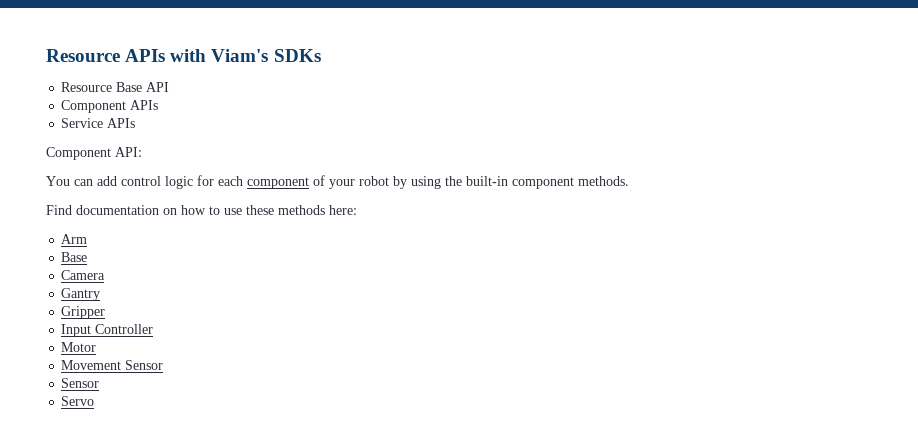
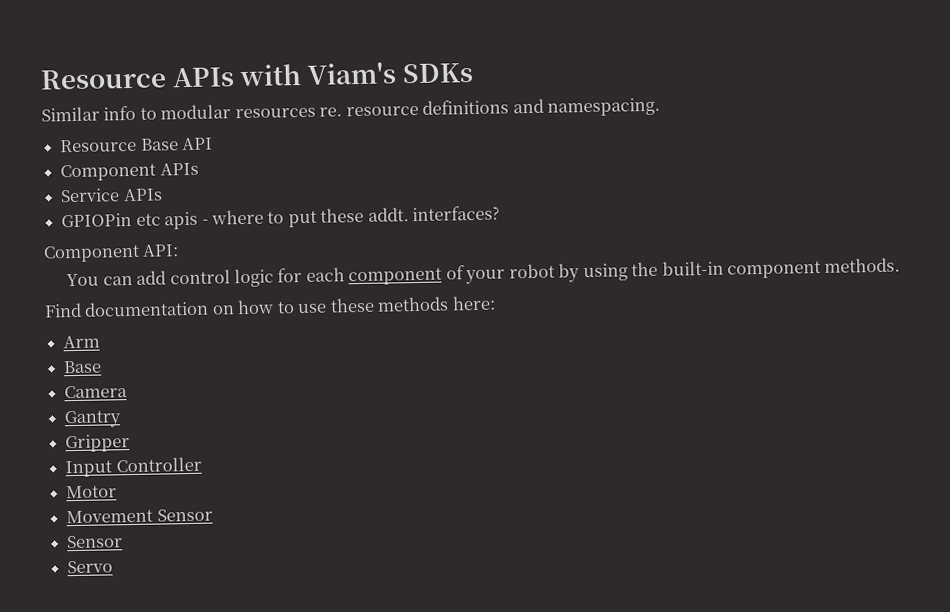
+ Similar info to modular resources re. resource definitions and namespacing.
+ GPIOPin etc apis - where to put these addt. interfaces?

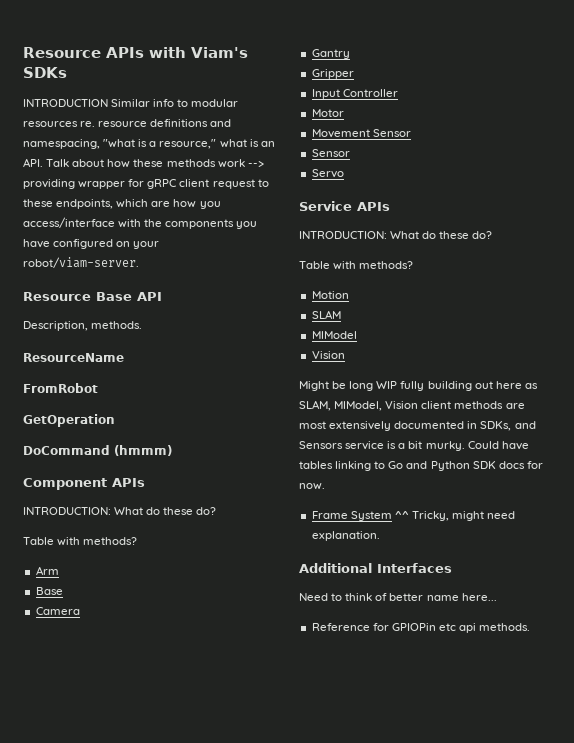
- Similar info to modular resources re. resource definitions and namespacing.
+ INTRODUCTION Similar info to modular resources re. resource definitions and namespacing, "what is a resource," what is an API. Talk about how these methods work --> providing wrapper for gRPC client request to these endpoints, which are how you access/interface with the components you have configured on your robot/viam-server.
  Resource Base API
+ Description, methods.
+ ResourceName
+ FromRobot
+ GetOperation
+ DoCommand (hmmm)
  Component APIs
- Service APIs
- GPIOPin etc apis - where to put these addt. interfaces?
- Component API:
- You can add control logic for each component of your robot by using the built-in component methods.
- Find documentation on how to use these methods here:
+ INTRODUCTION: What do these do?
+ Table with methods?
+ Service APIs
+ INTRODUCTION: What do these do?
+ Table with methods?
+ Motion
+ SLAM
+ MlModel
+ Vision
+ Might be long WIP fully building out here as SLAM, MlModel, Vision client methods are most extensively documented in SDKs, and Sensors service is a bit murky. Could have tables linking to Go and Python SDK docs for now.
+ Frame System ^^ Tricky, might need explanation.
+ Additional Interfaces
+ Need to think of better name here...
+ Reference for GPIOPin etc api methods.

